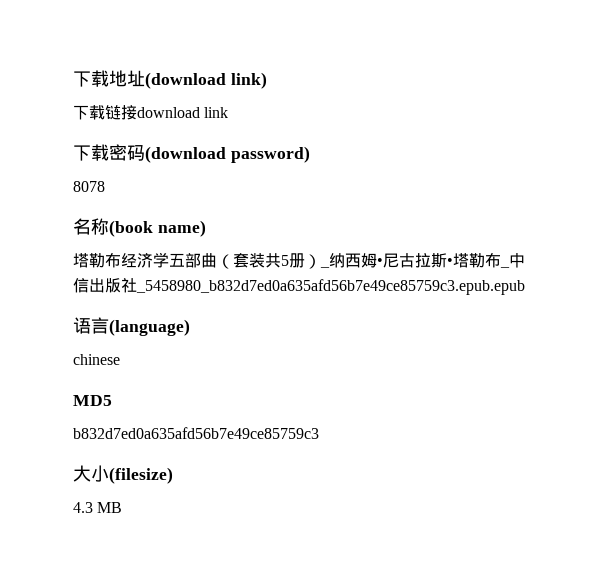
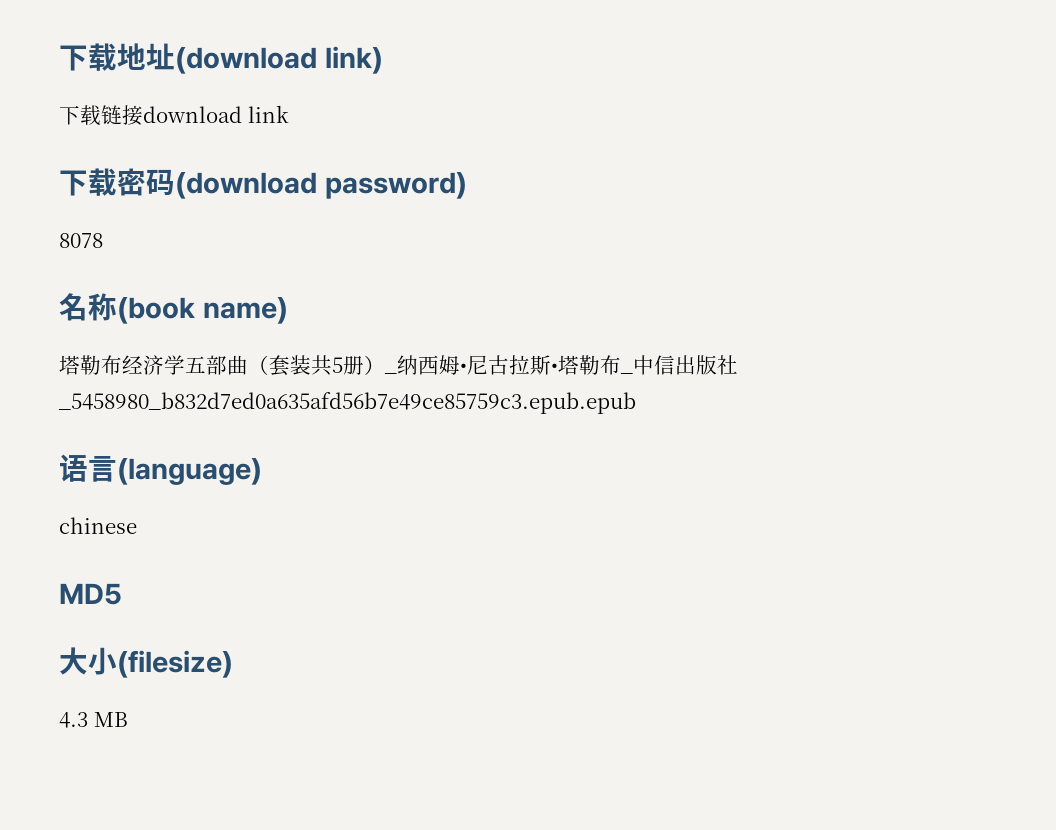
- b832d7ed0a635afd56b7e49ce85759c3

